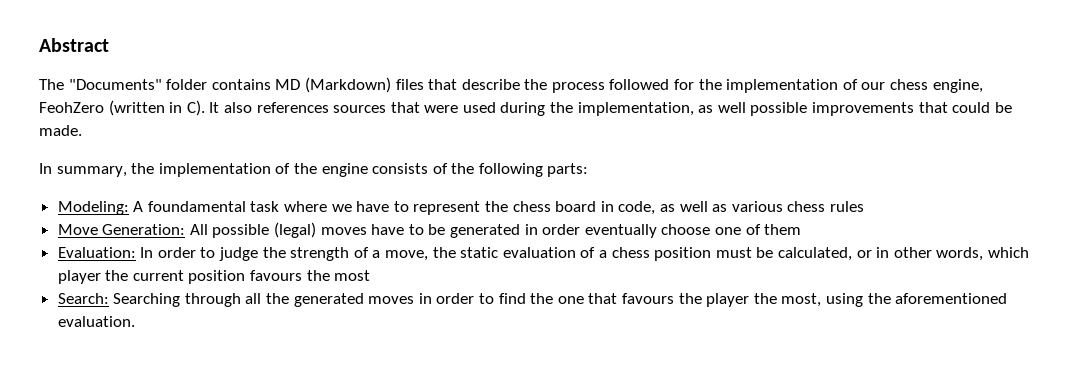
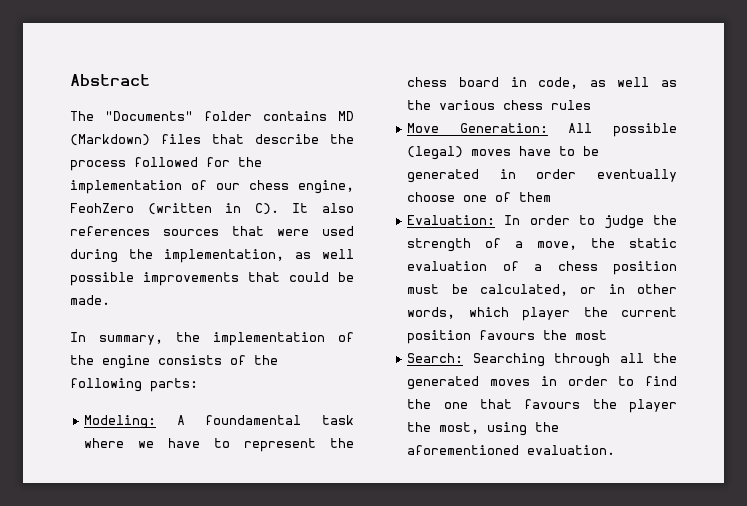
- Modeling: A foundamental task where we have to represent the chess board in code, as well as various chess rules
+ Modeling: A foundamental task where we have to represent the chess board in code, as well as the various chess rules

